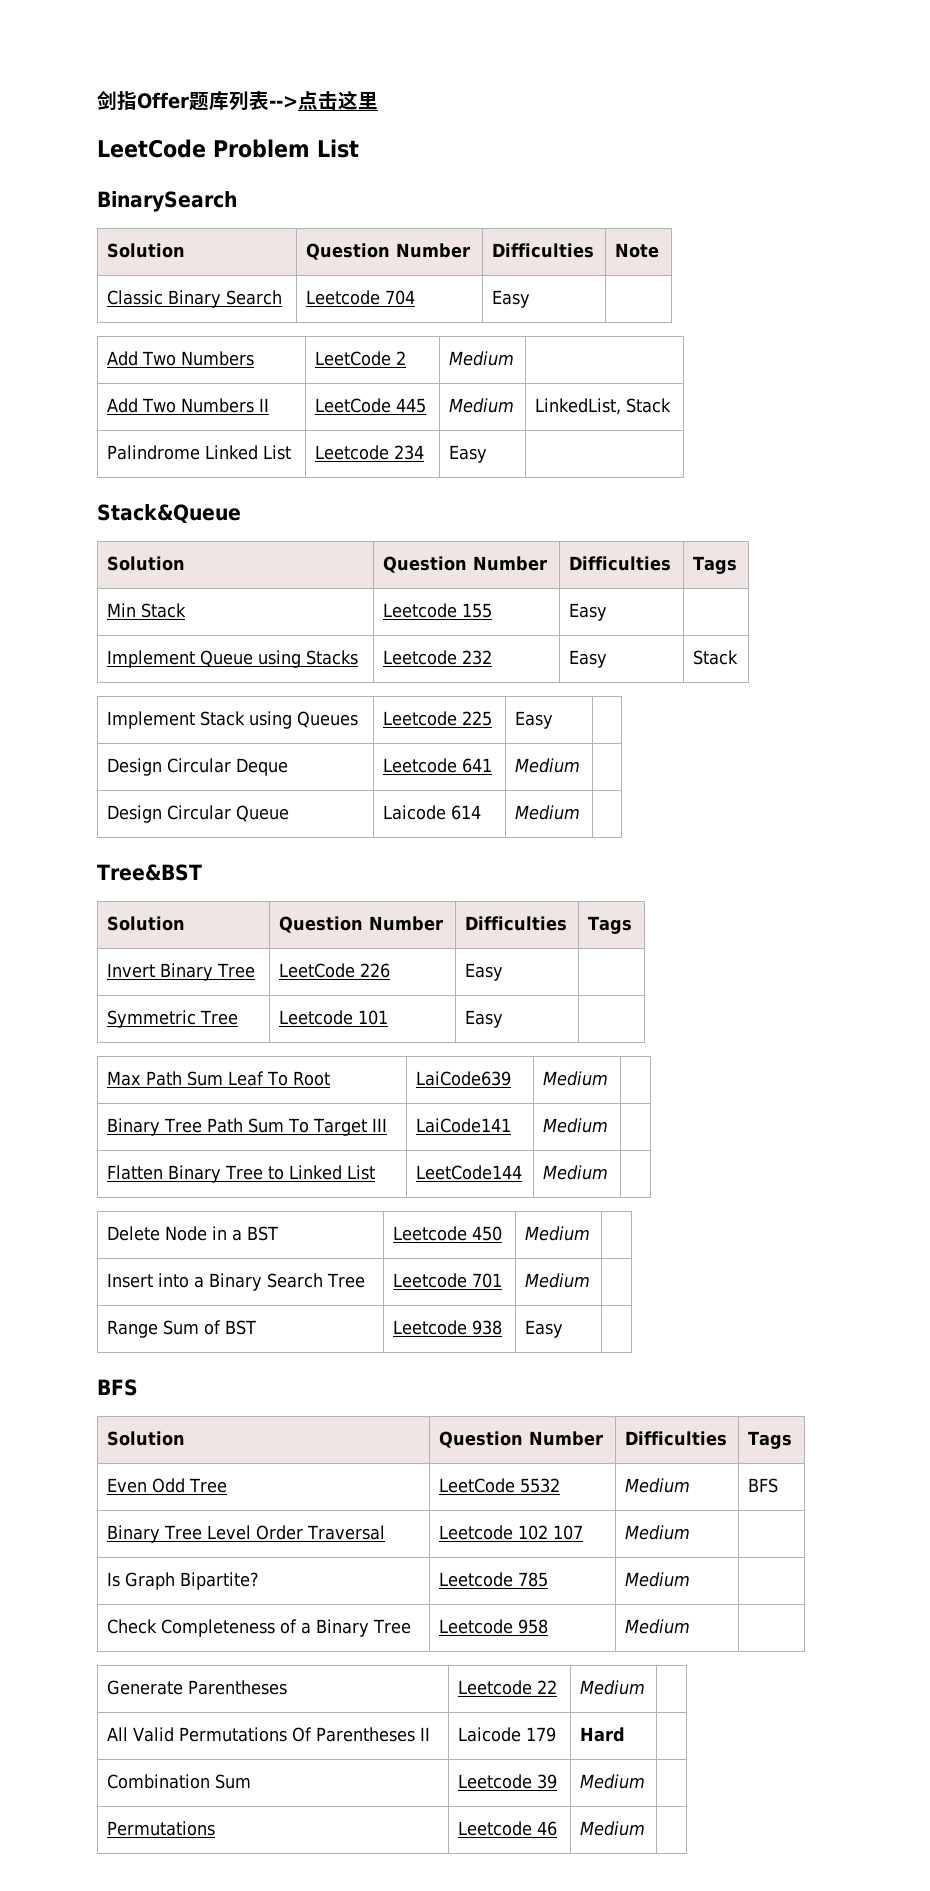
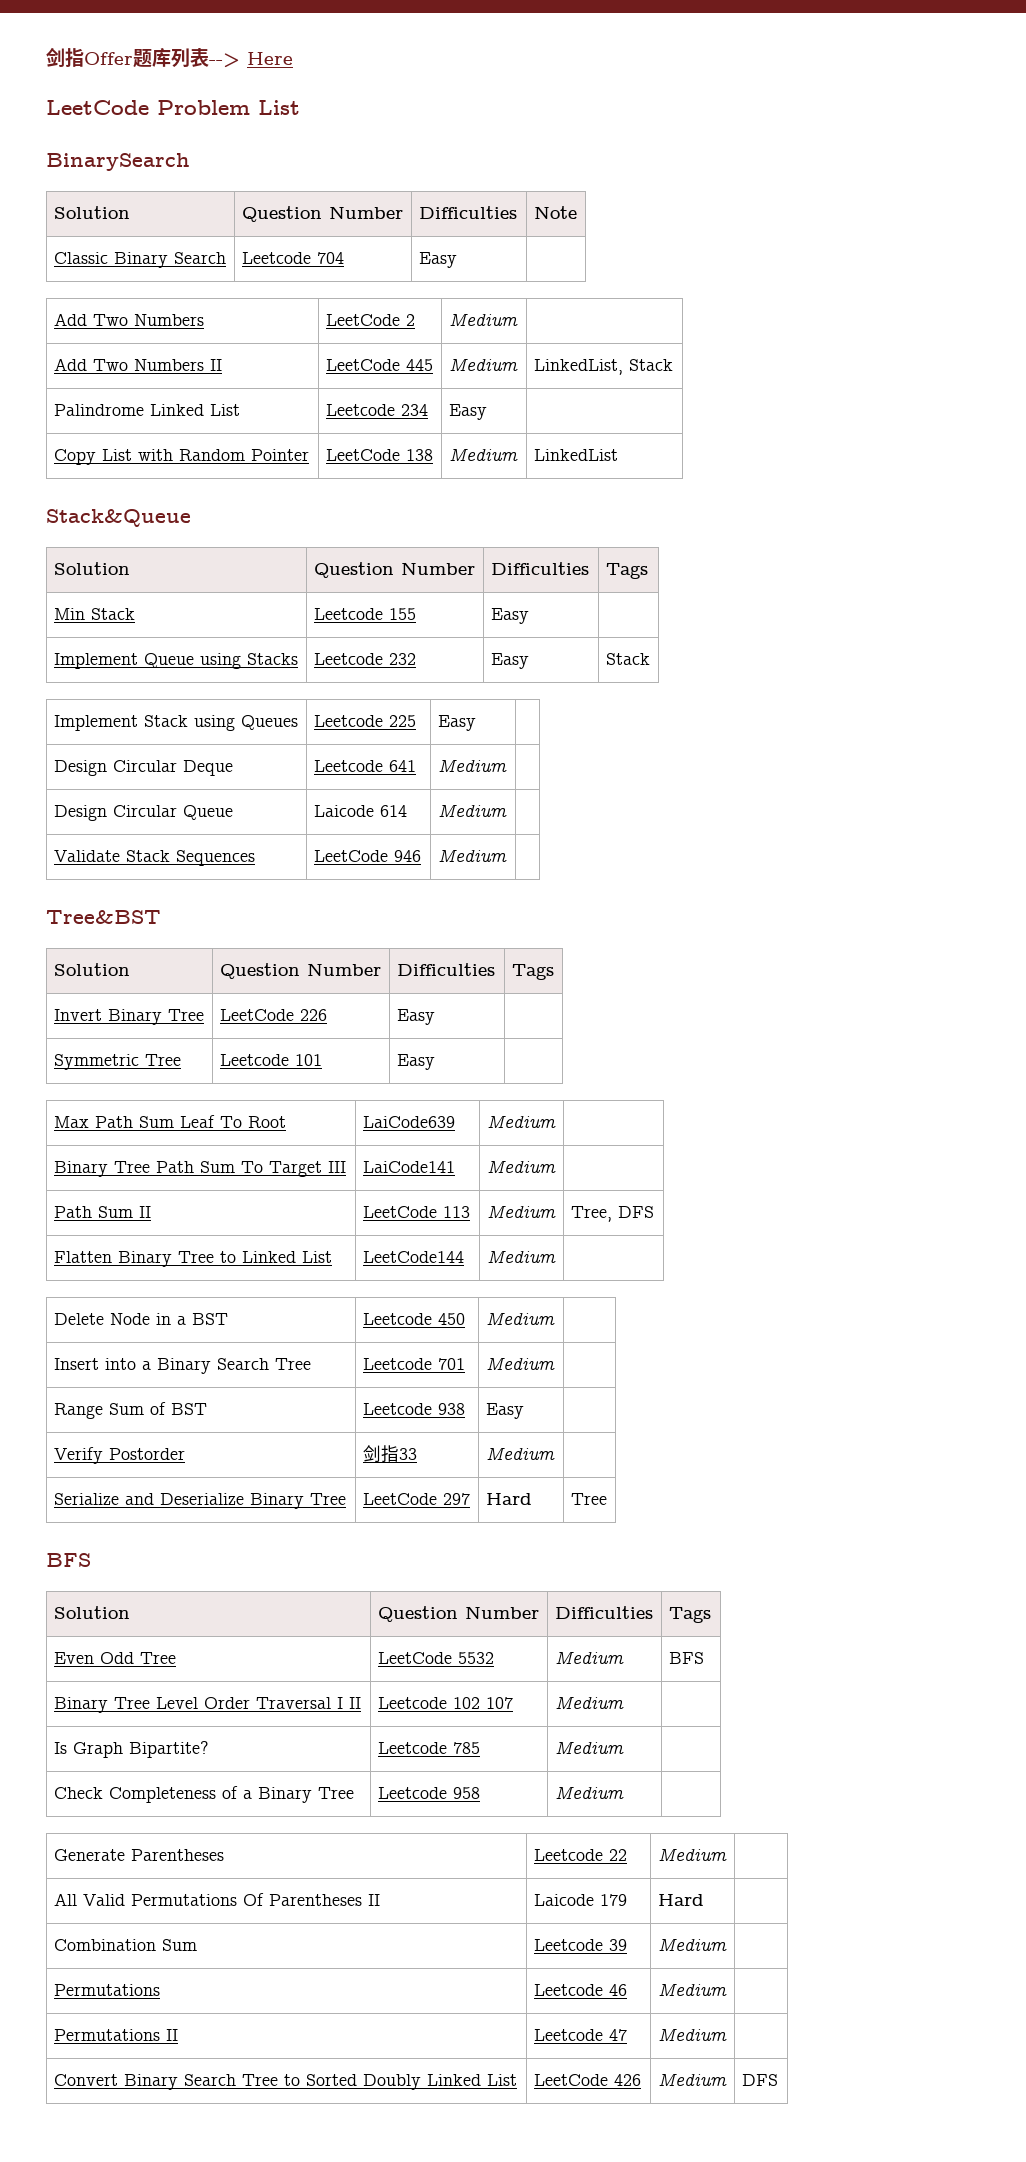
- 剑指Offer题库列表-->点击这里
+ 剑指Offer题库列表--> Here
+ Copy List with Random Pointer | LeetCode 138 | Medium | LinkedList
+ Validate Stack Sequences | LeetCode 946 | Medium |
+ Path Sum II | LeetCode 113 | Medium | Tree, DFS
+ Verify Postorder | 剑指33 | Medium |
+ Serialize and Deserialize Binary Tree | LeetCode 297 | Hard | Tree
- Binary Tree Level Order Traversal | Leetcode 102 107 | Medium |
+ Binary Tree Level Order Traversal I II | Leetcode 102 107 | Medium |
+ Permutations II | Leetcode 47 | Medium |
+ Convert Binary Search Tree to Sorted Doubly Linked List | LeetCode 426 | Medium | DFS

